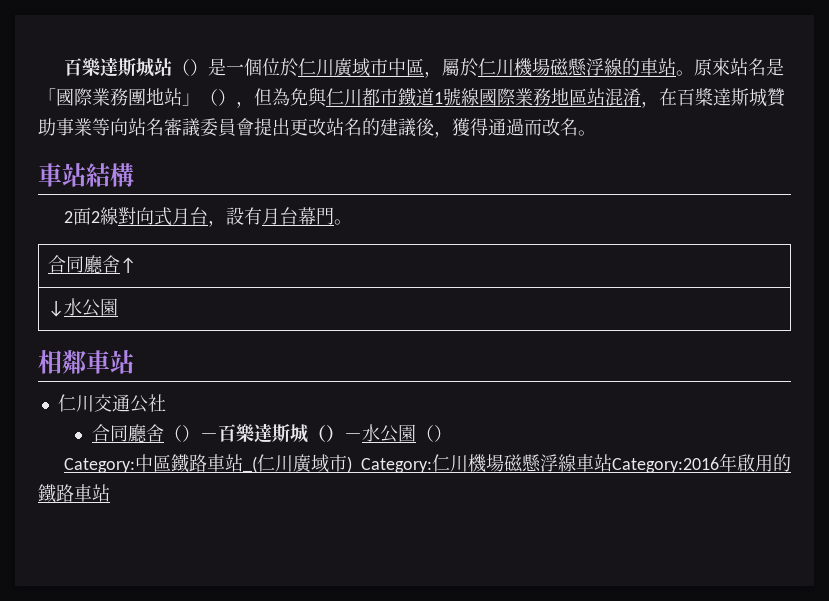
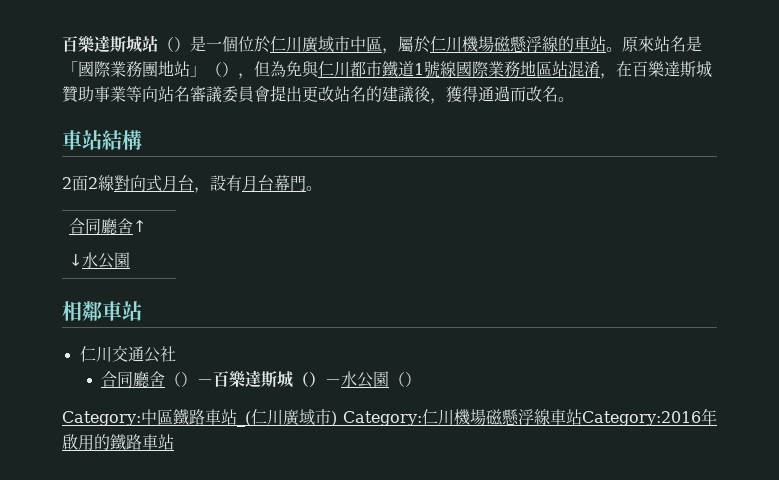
- 原來站名是「國際業務團地站」（），但為免與仁川都市鐵道1號線國際業務地區站混淆，在百槳達斯城贊助事業等向站名審議委員會提出更改站名的建議後，獲得通過而改名。
+ 原來站名是「國際業務團地站」（），但為免與仁川都市鐵道1號線國際業務地區站混淆，在百樂達斯城贊助事業等向站名審議委員會提出更改站名的建議後，獲得通過而改名。

